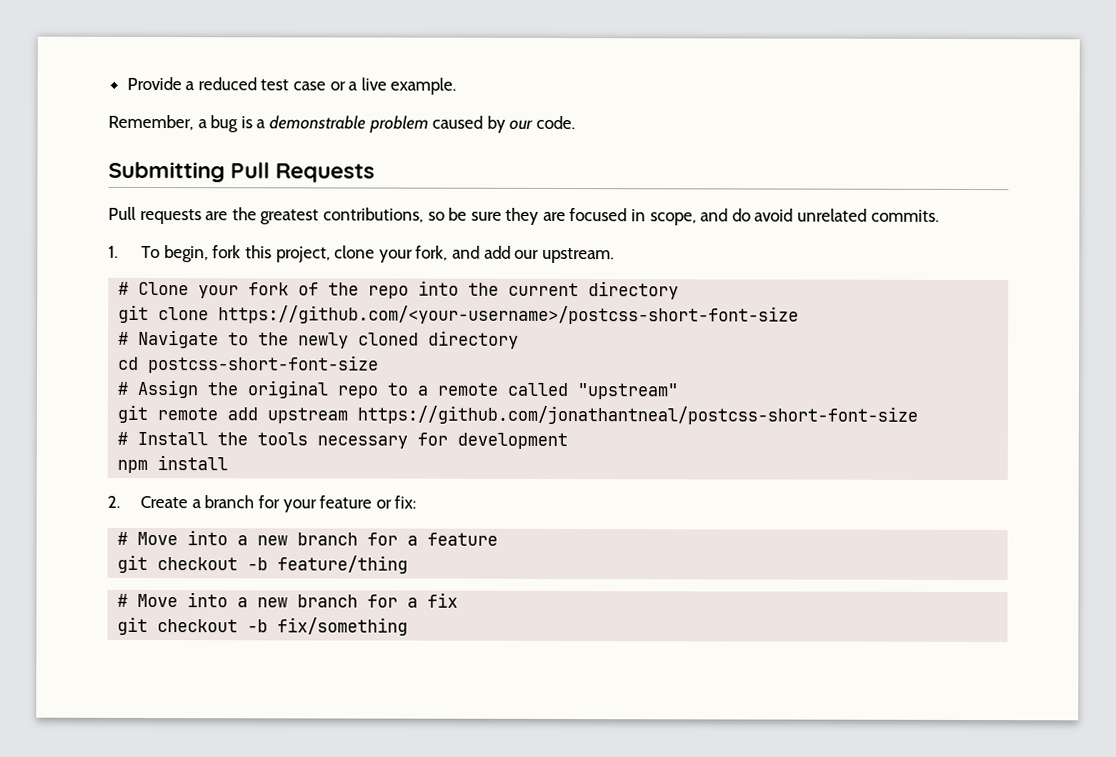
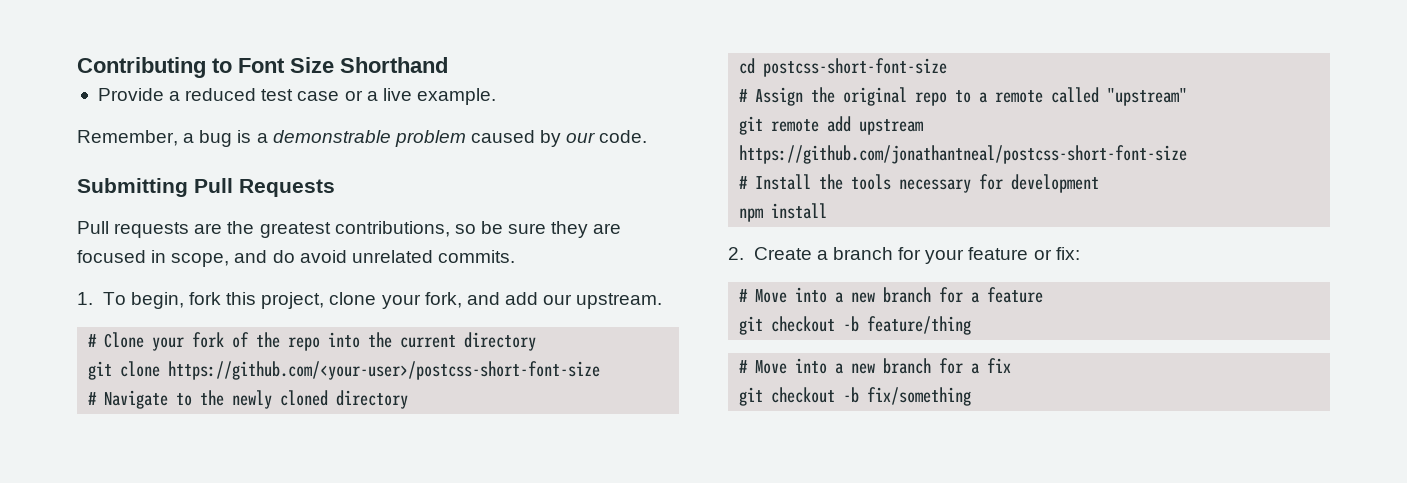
+ Contributing to Font Size Shorthand
- git clone https://github.com/<your-username>/postcss-short-font-size
+ git clone https://github.com/<your-user>/postcss-short-font-size

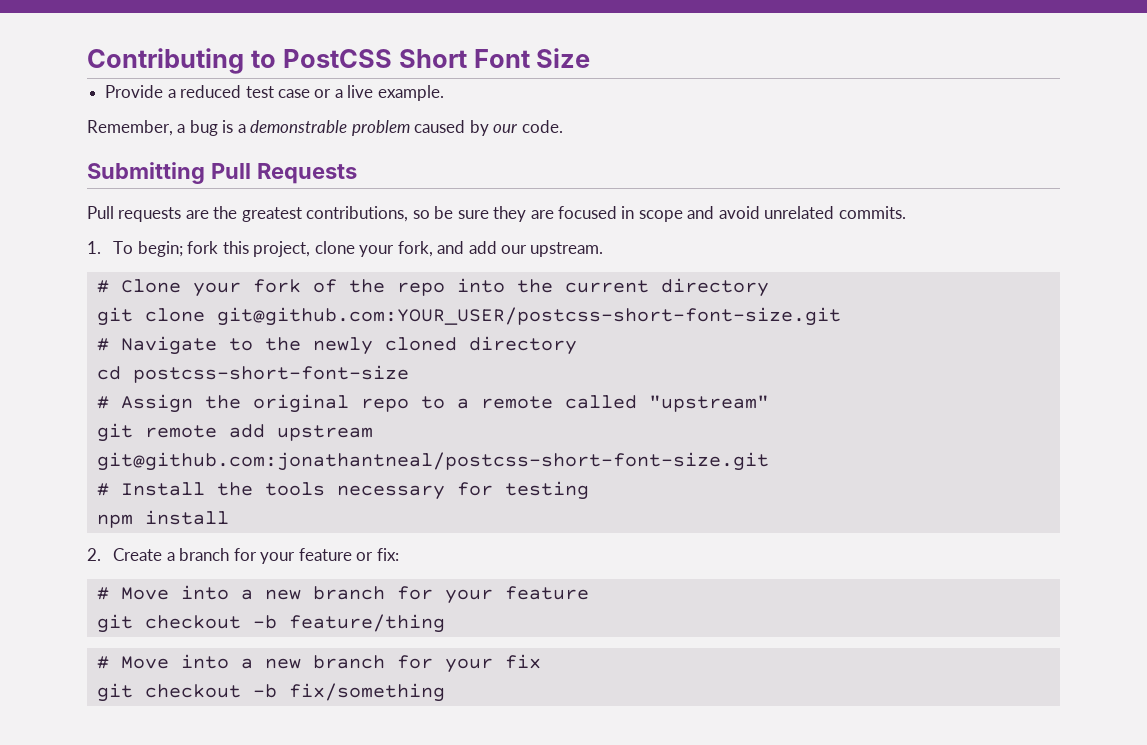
- Contributing to Font Size Shorthand
+ Contributing to PostCSS Short Font Size
- Pull requests are the greatest contributions, so be sure they are focused in scope, and do avoid unrelated commits.
+ Pull requests are the greatest contributions, so be sure they are focused in scope and avoid unrelated commits.
- 1. To begin, fork this project, clone your fork, and add our upstream.
+ 1. To begin; fork this project, clone your fork, and add our upstream.
- git clone https://github.com/<your-user>/postcss-short-font-size
+ git clone git@github.com:YOUR_USER/postcss-short-font-size.git
- git remote add upstream https://github.com/jonathantneal/postcss-short-font-size
+ git remote add upstream git@github.com:jonathantneal/postcss-short-font-size.git
- # Install the tools necessary for development
+ # Install the tools necessary for testing
- # Move into a new branch for a feature
+ # Move into a new branch for your feature
- # Move into a new branch for a fix
+ # Move into a new branch for your fix

